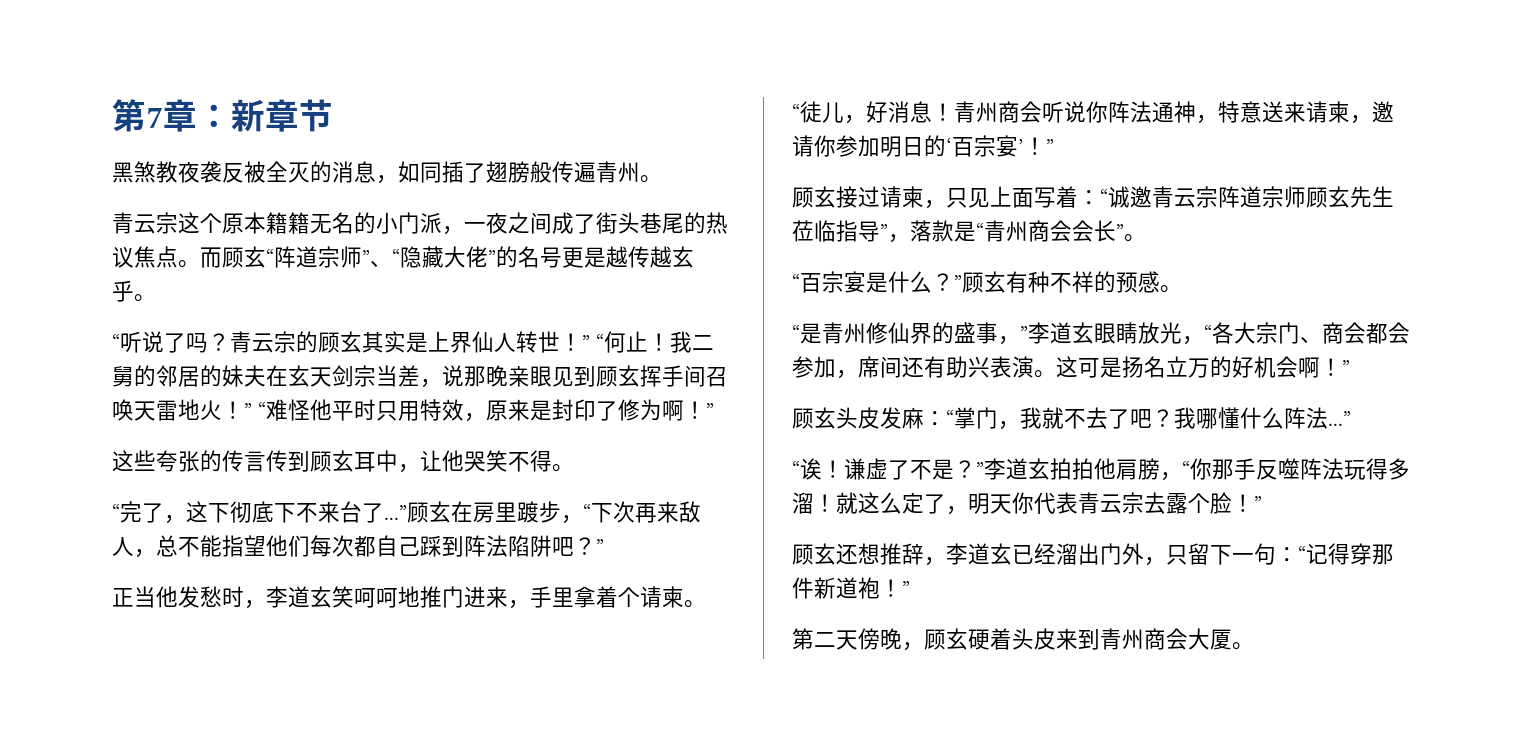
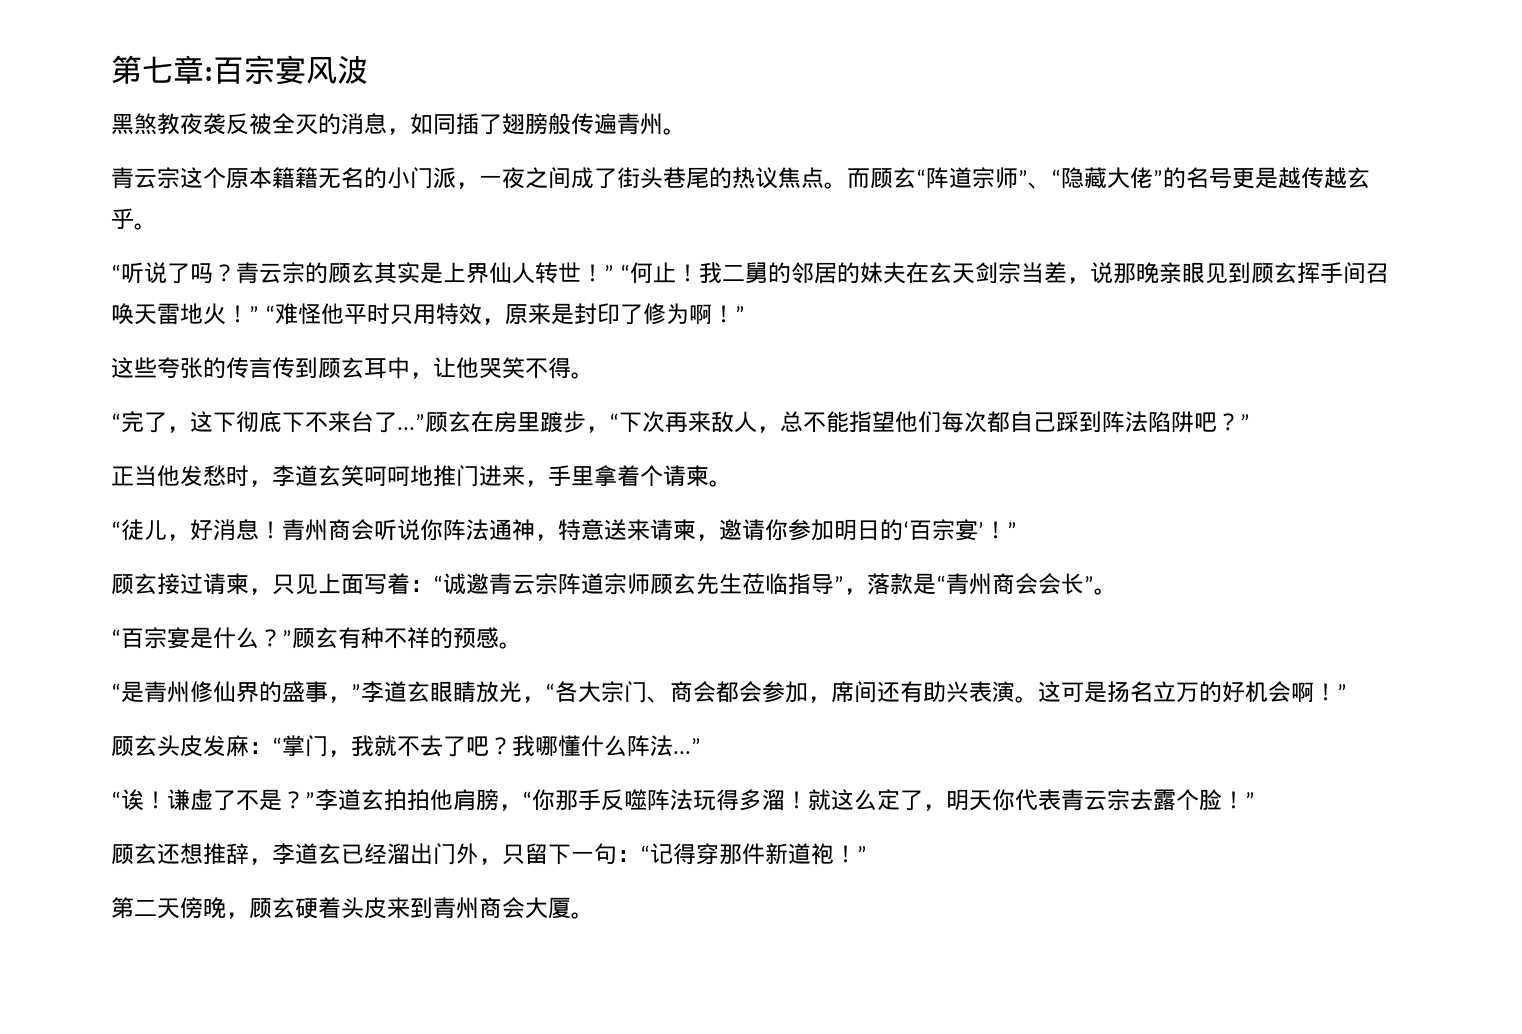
- 第7章：新章节
+ 第七章:百宗宴风波

